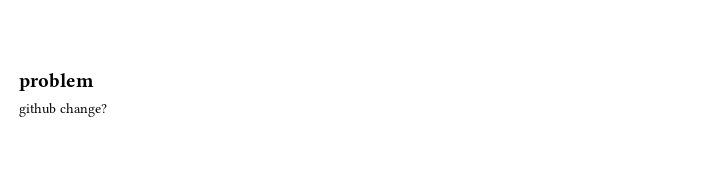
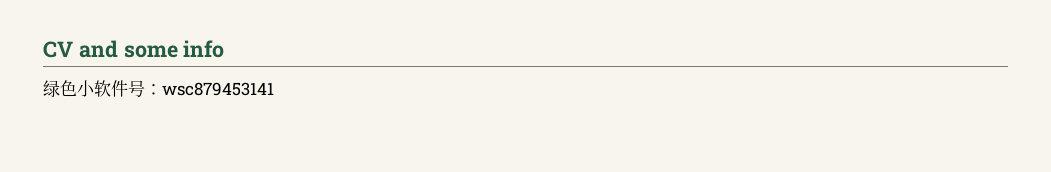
- problem
- github change?
+ CV and some info
+ 绿色小软件号：wsc879453141

